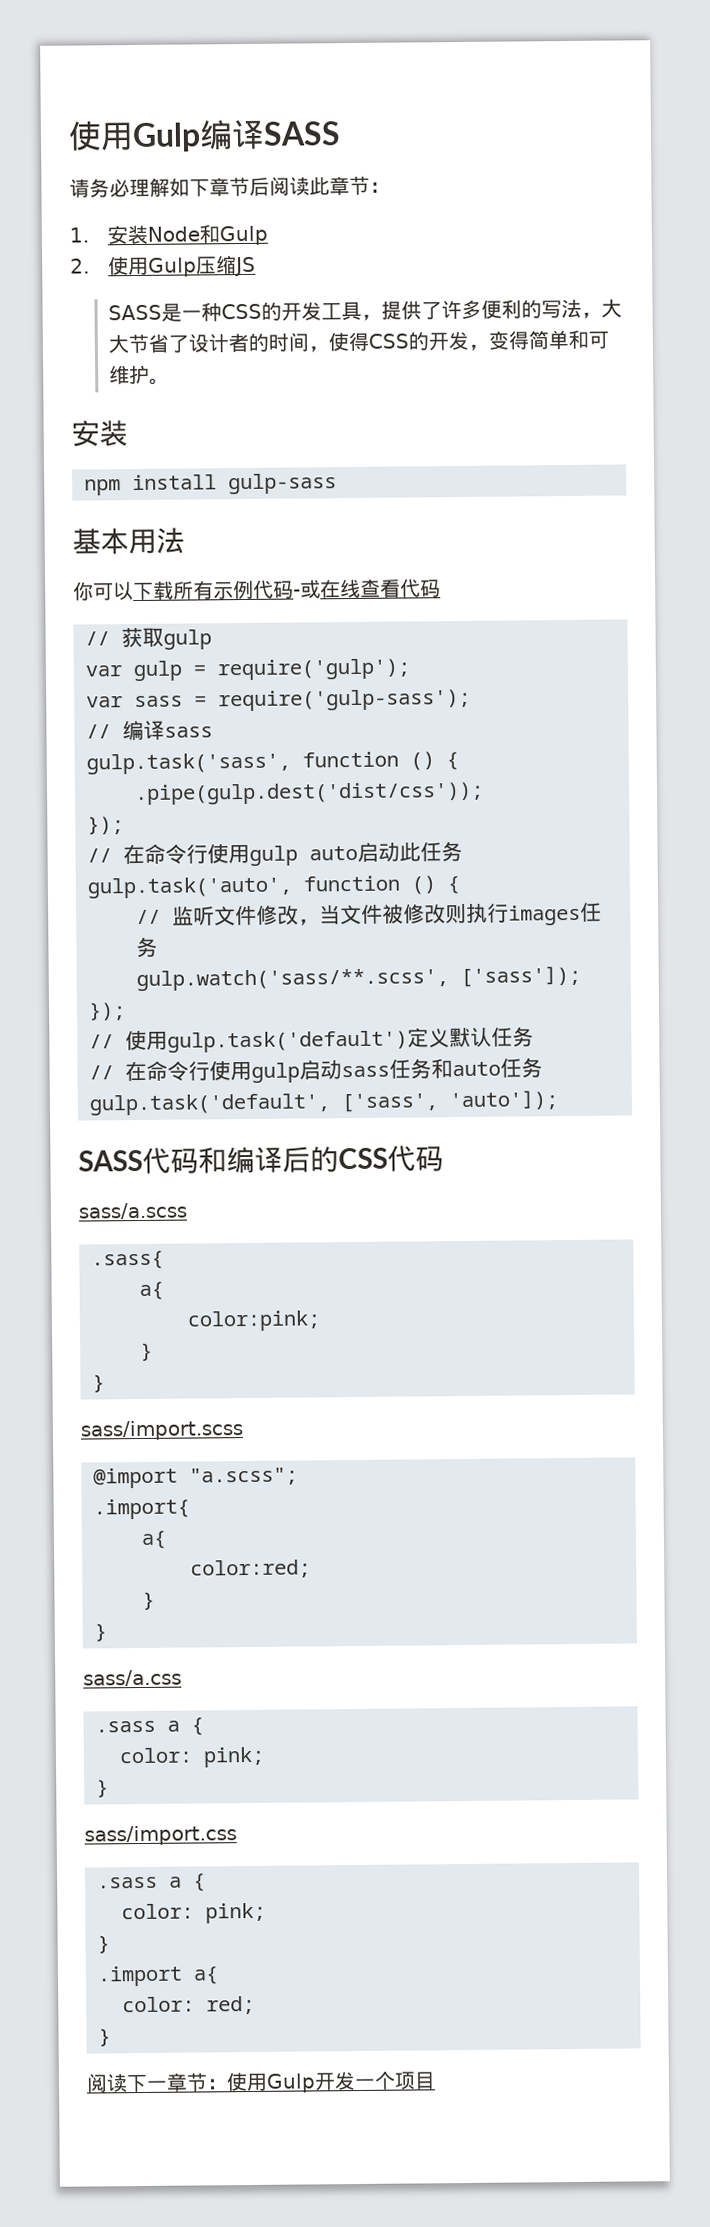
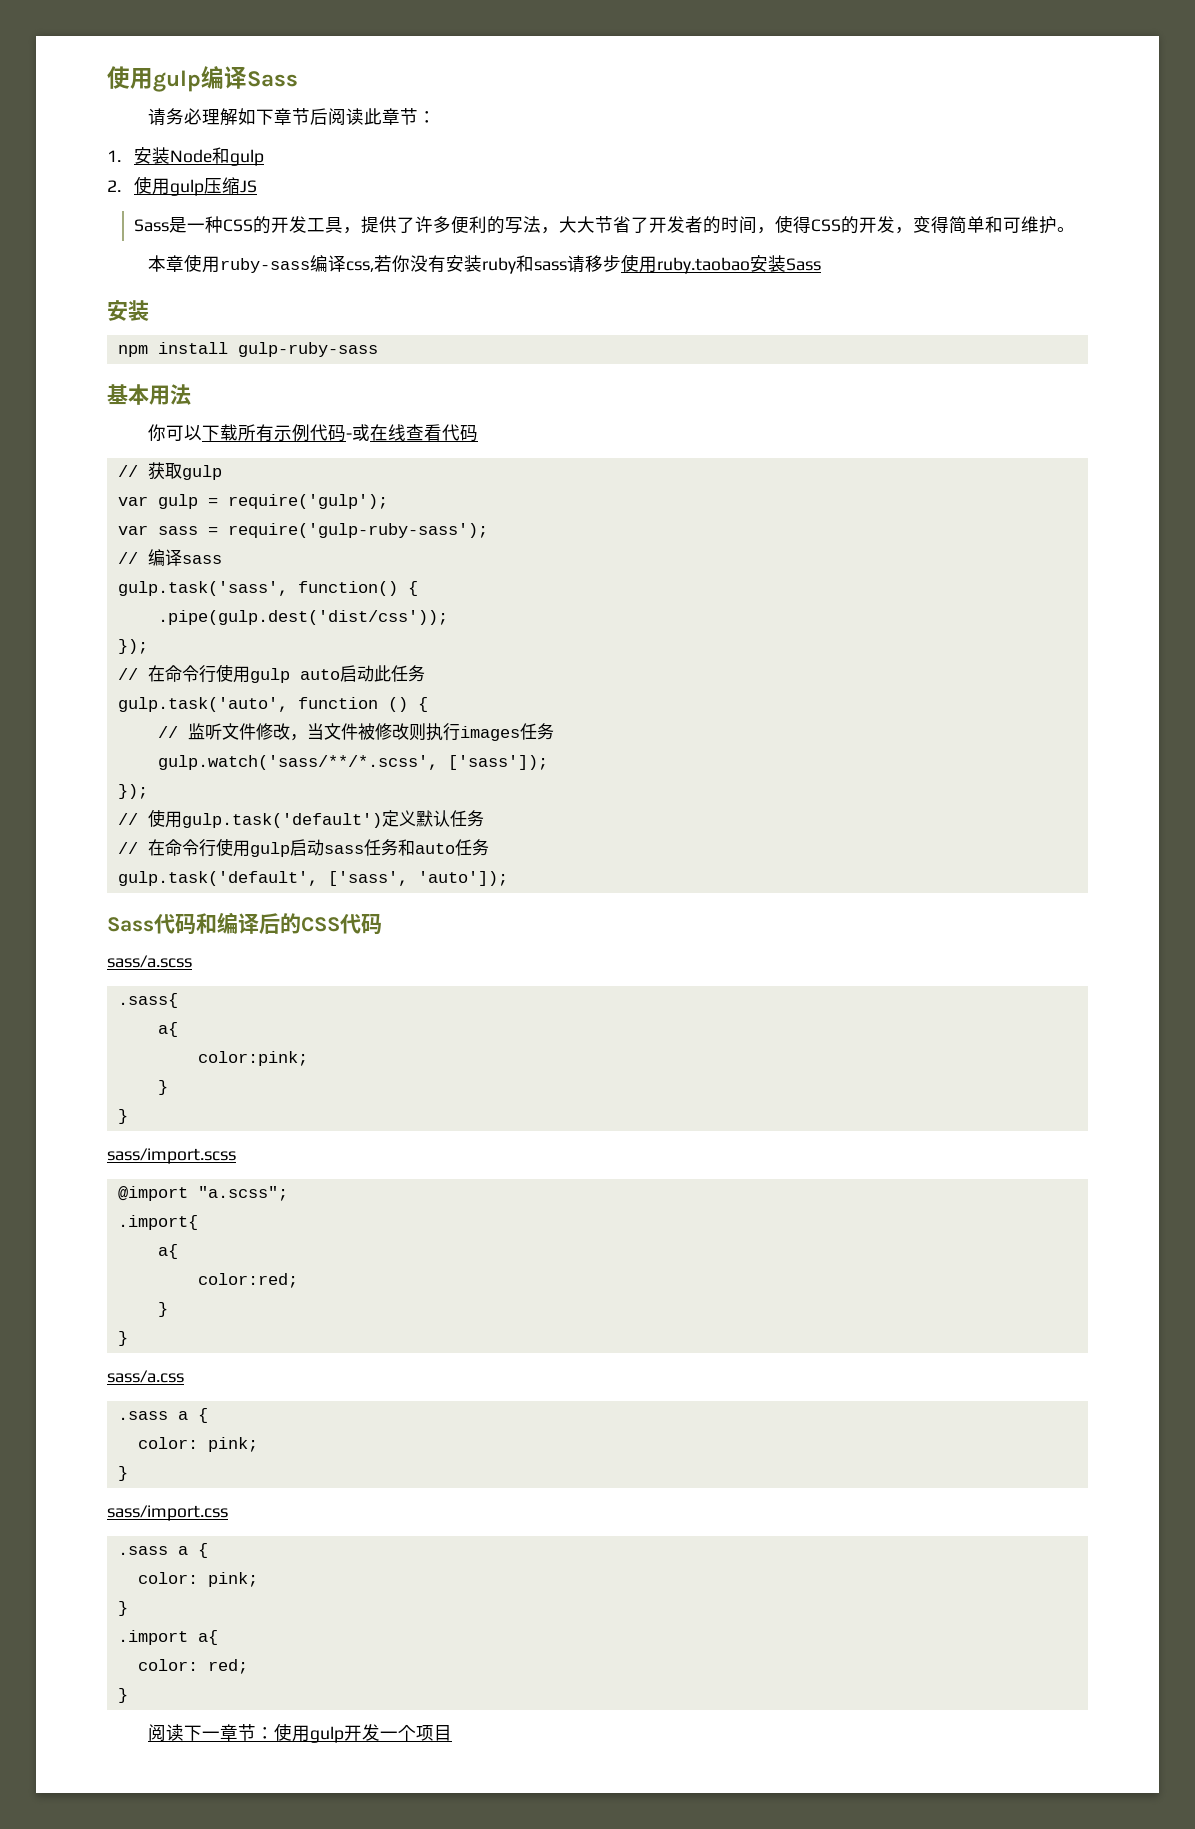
- 使用Gulp编译SASS
+ 使用gulp编译Sass
- 1.安装Node和Gulp
+ 1.安装Node和gulp
- 2.使用Gulp压缩JS
+ 2.使用gulp压缩JS
- SASS是一种CSS的开发工具，提供了许多便利的写法，大大节省了设计者的时间，使得CSS的开发，变得简单和可维护。
+ Sass是一种CSS的开发工具，提供了许多便利的写法，大大节省了开发者的时间，使得CSS的开发，变得简单和可维护。
+ 本章使用ruby-sass编译css,若你没有安装ruby和sass请移步使用ruby.taobao安装Sass
- npm install gulp-sass
+ npm install gulp-ruby-sass
- var sass = require('gulp-sass');
+ var sass = require('gulp-ruby-sass');
- gulp.task('sass', function () {
+ gulp.task('sass', function() {
- gulp.watch('sass/**.scss', ['sass']);
+ gulp.watch('sass/**/*.scss', ['sass']);
- SASS代码和编译后的CSS代码
+ Sass代码和编译后的CSS代码
- 阅读下一章节：使用Gulp开发一个项目
+ 阅读下一章节：使用gulp开发一个项目

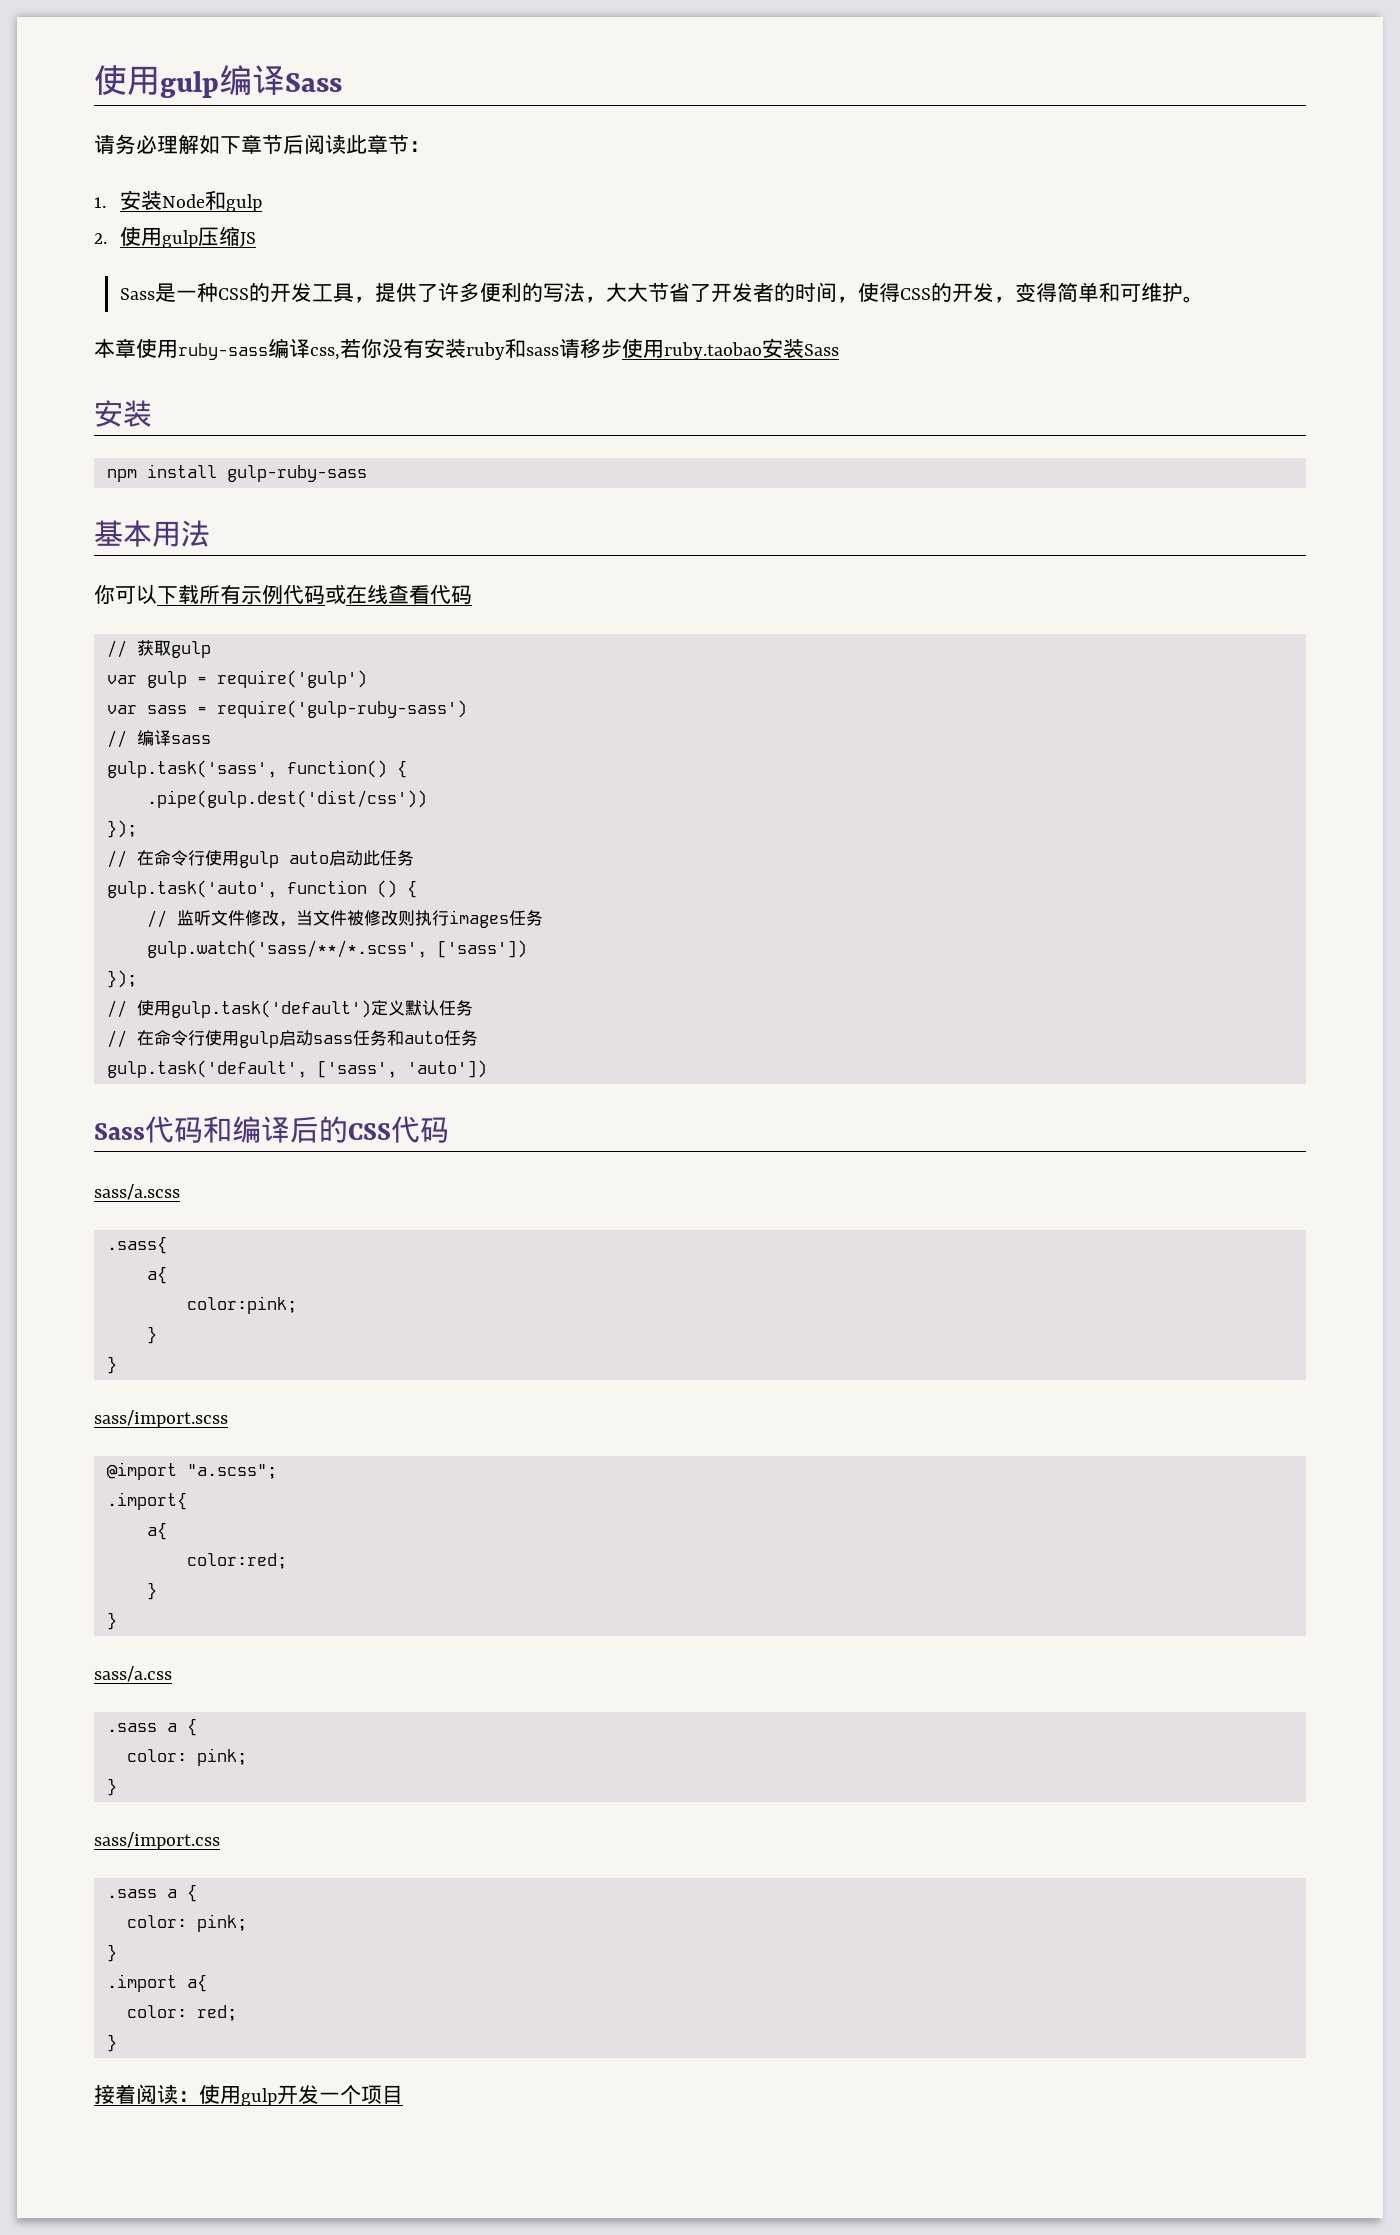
- 你可以下载所有示例代码-或在线查看代码
+ 你可以下载所有示例代码或在线查看代码
- var gulp = require('gulp');
+ var gulp = require('gulp')
- var sass = require('gulp-ruby-sass');
+ var sass = require('gulp-ruby-sass')
- .pipe(gulp.dest('dist/css'));
+ .pipe(gulp.dest('dist/css'))
- gulp.watch('sass/**/*.scss', ['sass']);
+ gulp.watch('sass/**/*.scss', ['sass'])
- gulp.task('default', ['sass', 'auto']);
+ gulp.task('default', ['sass', 'auto'])
- 阅读下一章节：使用gulp开发一个项目
+ 接着阅读：使用gulp开发一个项目

